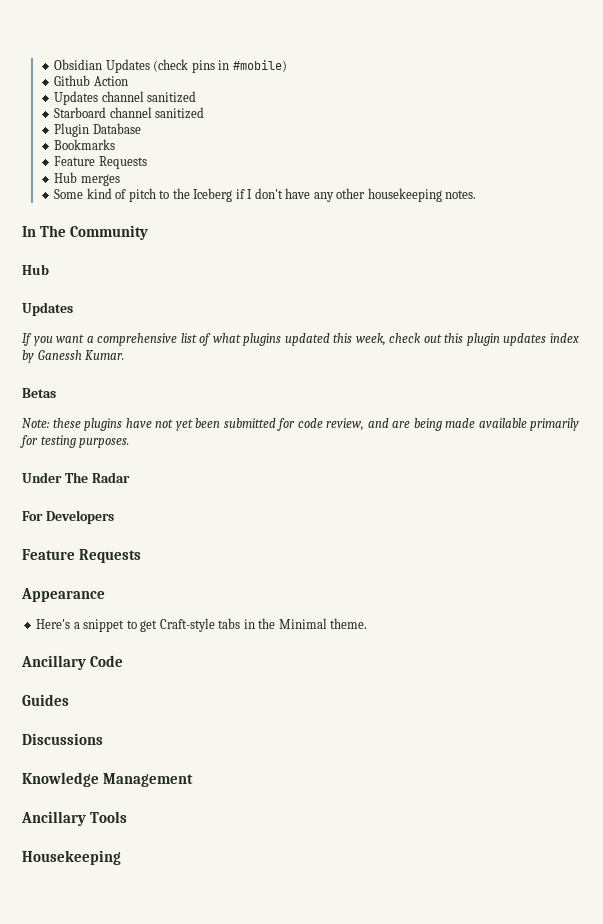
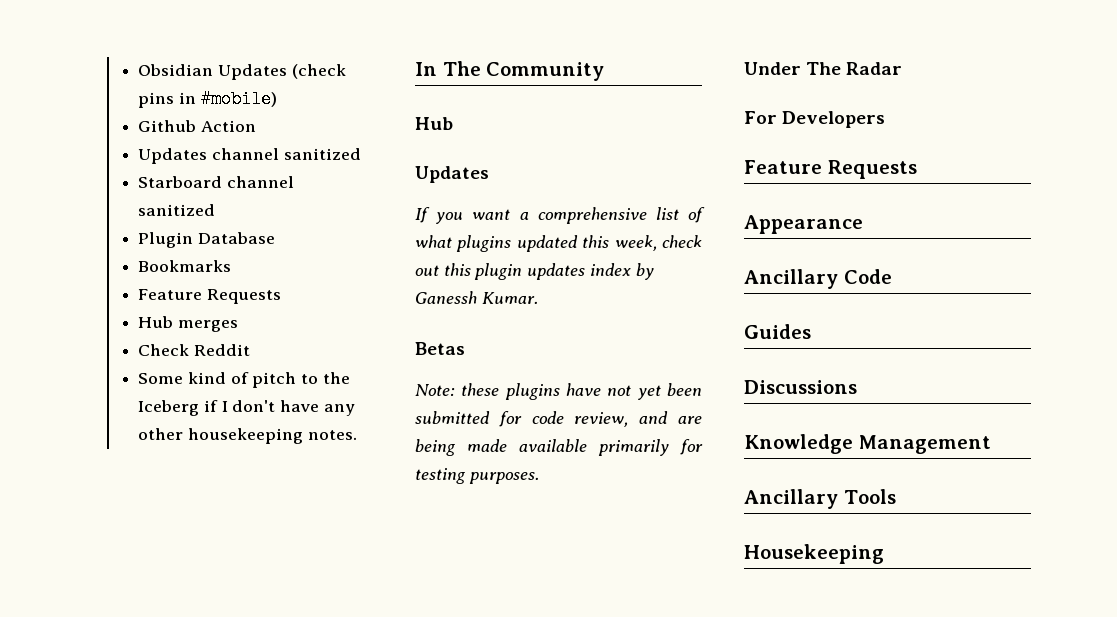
+ Check Reddit
- Here's a snippet to get Craft-style tabs in the Minimal theme.

